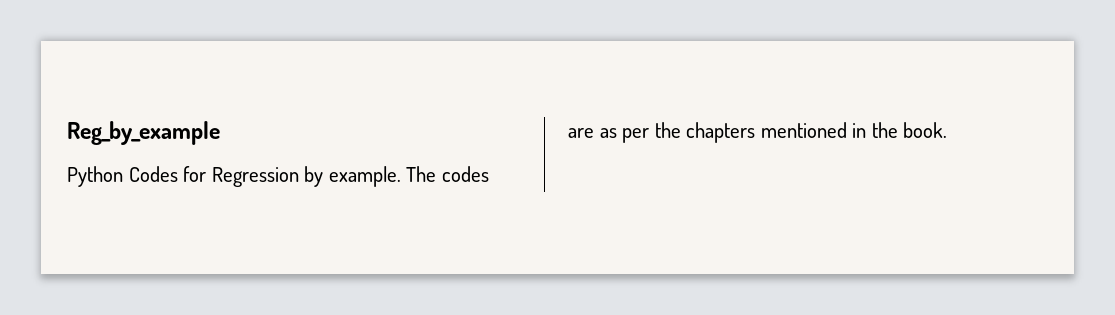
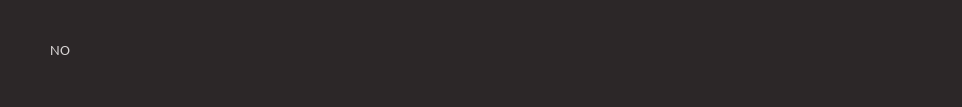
- Reg_by_example
- Python Codes for Regression by example. The codes are as per the chapters mentioned in the book.
+ NO

